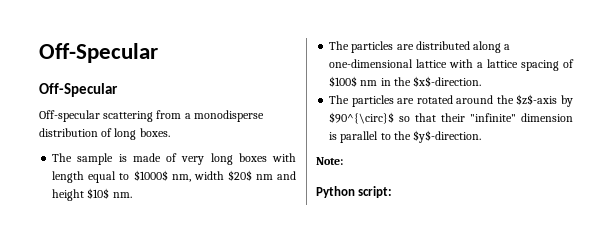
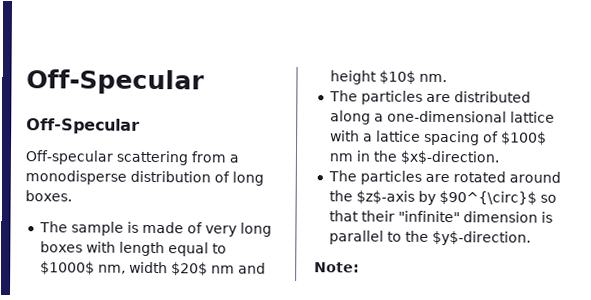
- Python script:

